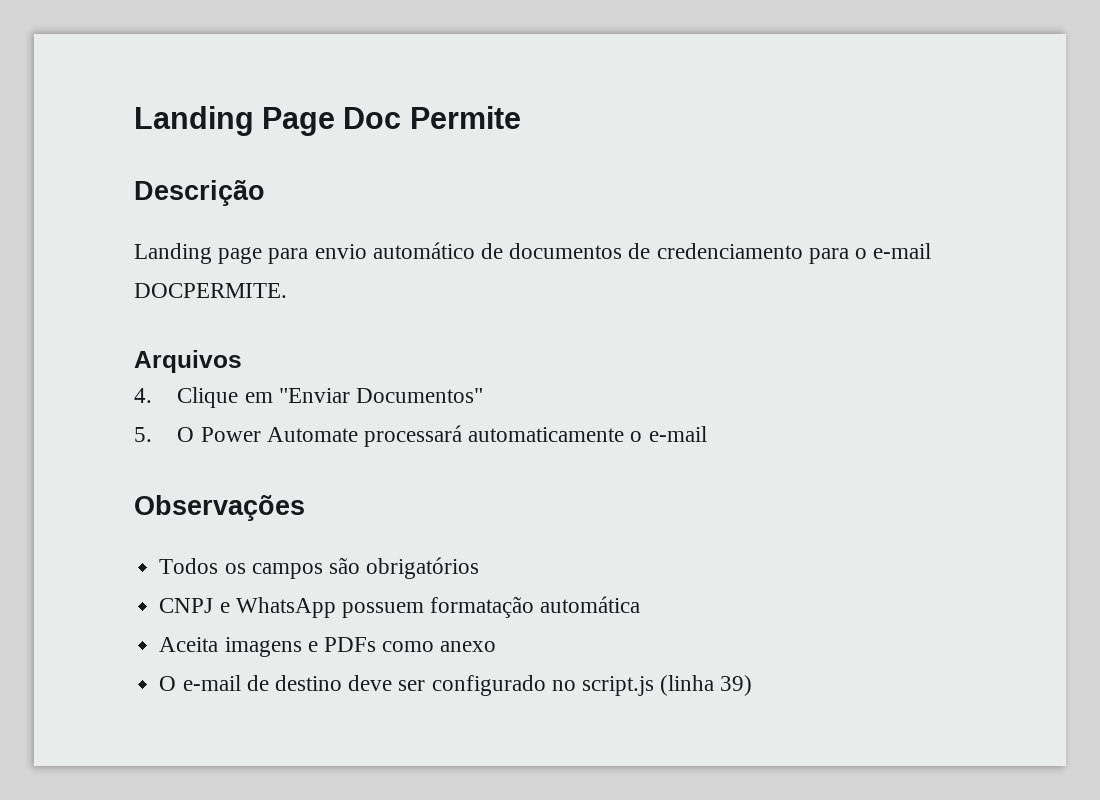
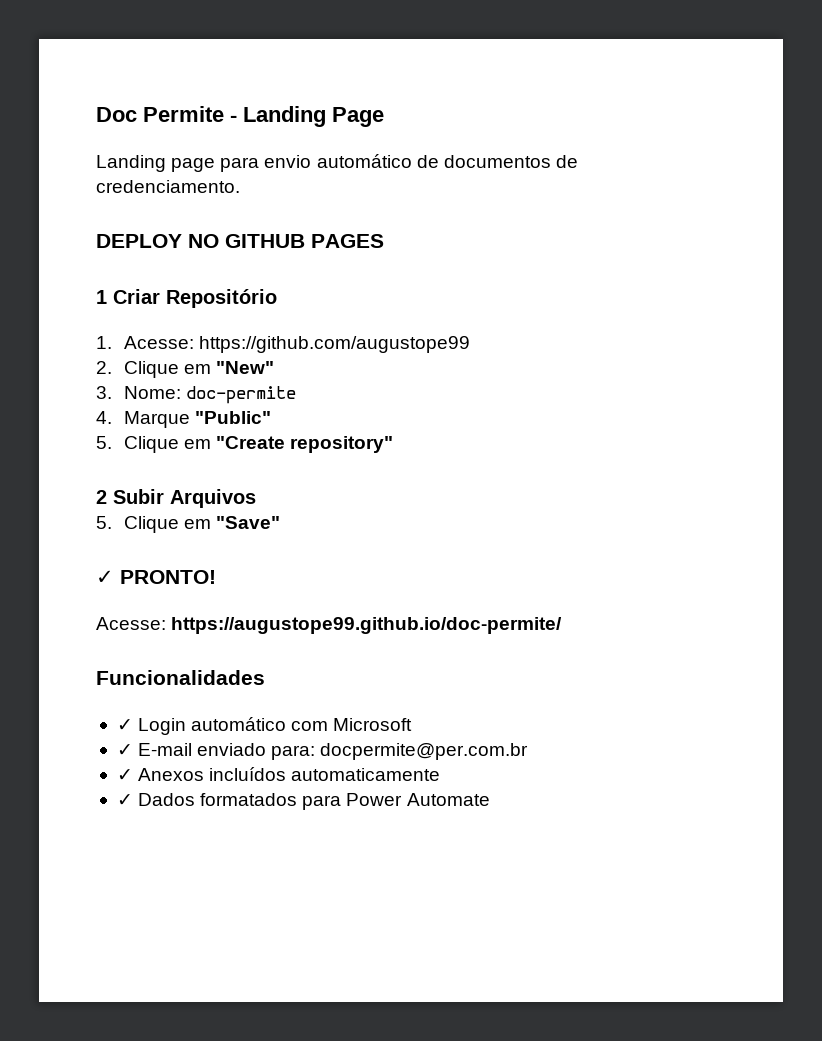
- Landing Page Doc Permite
- Descrição
+ Doc Permite - Landing Page
- Landing page para envio automático de documentos de credenciamento para o e-mail DOCPERMITE.
- Arquivos
+ Landing page para envio automático de documentos de credenciamento.
+ DEPLOY NO GITHUB PAGES
+ 1 Criar Repositório
+ 1. Acesse: https://github.com/augustope99
+ 2. Clique em "New"
+ 3. Nome: doc-permite
+ 4. Marque "Public"
+ 5. Clique em "Create repository"
+ 2 Subir Arquivos
- 4. Clique em "Enviar Documentos"
- 5. O Power Automate processará automaticamente o e-mail
- Observações
- Todos os campos são obrigatórios
- CNPJ e WhatsApp possuem formatação automática
- Aceita imagens e PDFs como anexo
- O e-mail de destino deve ser configurado no script.js (linha 39)
+ 5. Clique em "Save"
+ ✓ PRONTO!
+ Acesse: https://augustope99.github.io/doc-permite/
+ Funcionalidades
+ ✓ Login automático com Microsoft
+ ✓ E-mail enviado para: docpermite@per.com.br
+ ✓ Anexos incluídos automaticamente
+ ✓ Dados formatados para Power Automate

